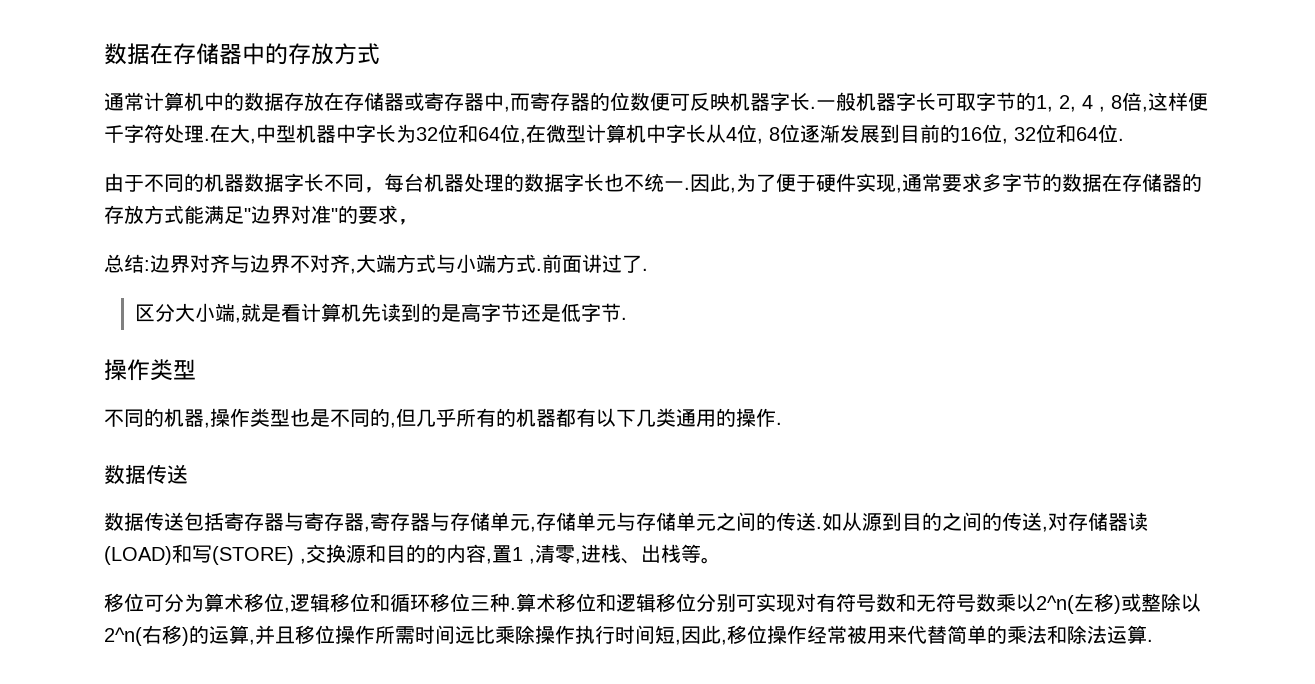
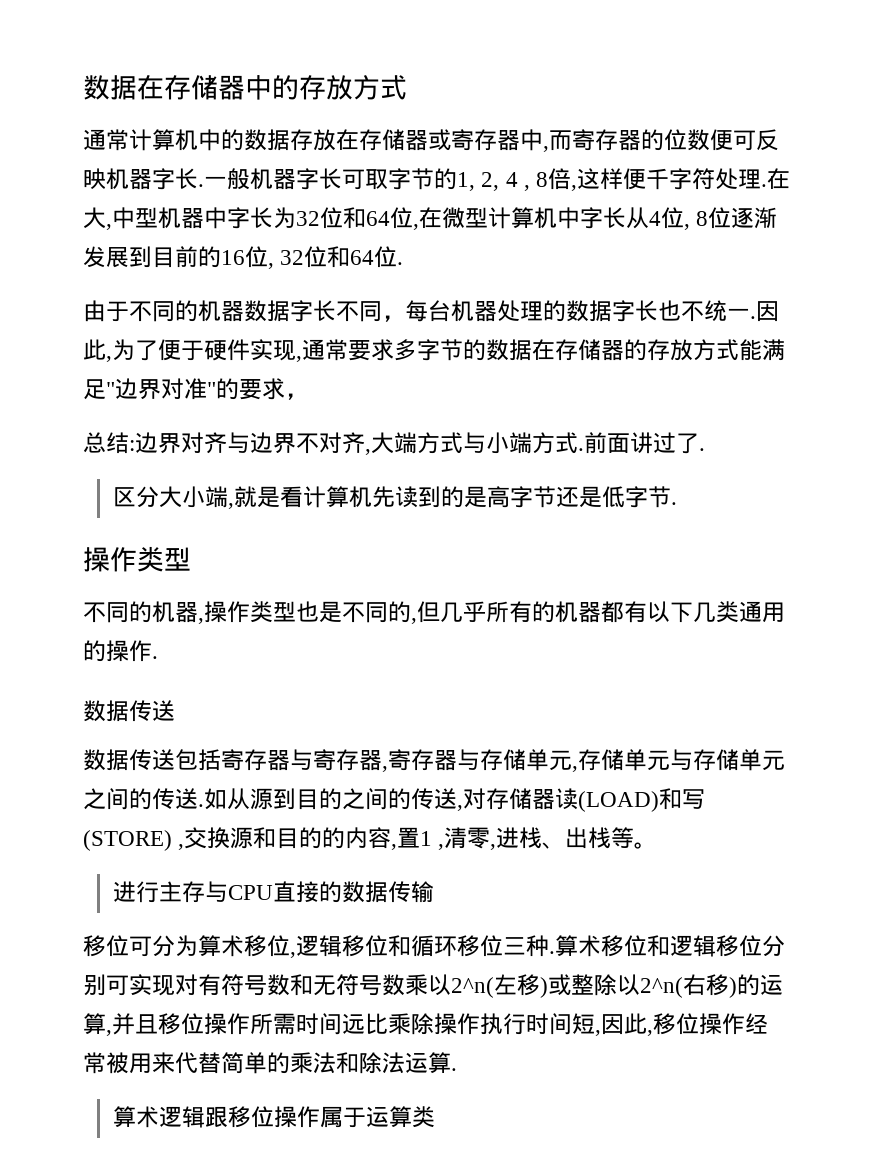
+ 进行主存与CPU直接的数据传输
+ 算术逻辑跟移位操作属于运算类

